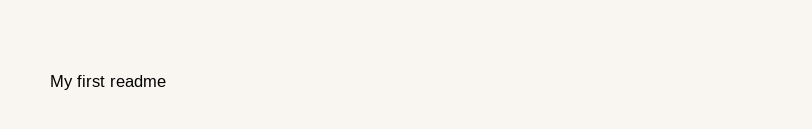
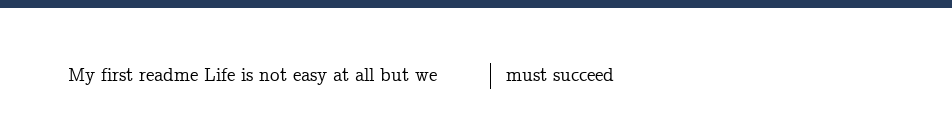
- My first readme
+ My first readme Life is not easy at all but we must succeed

